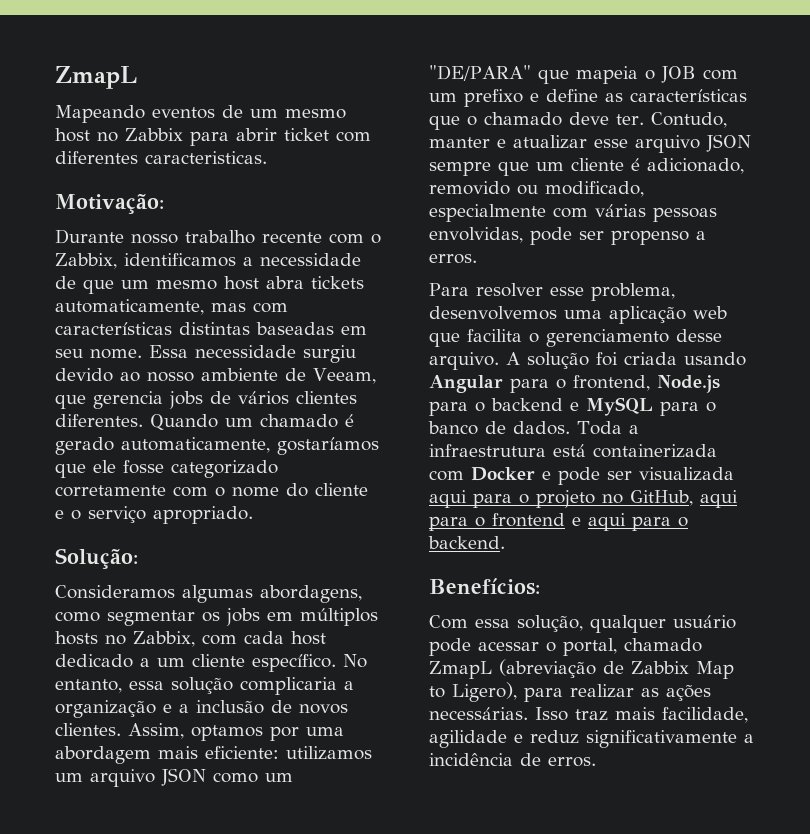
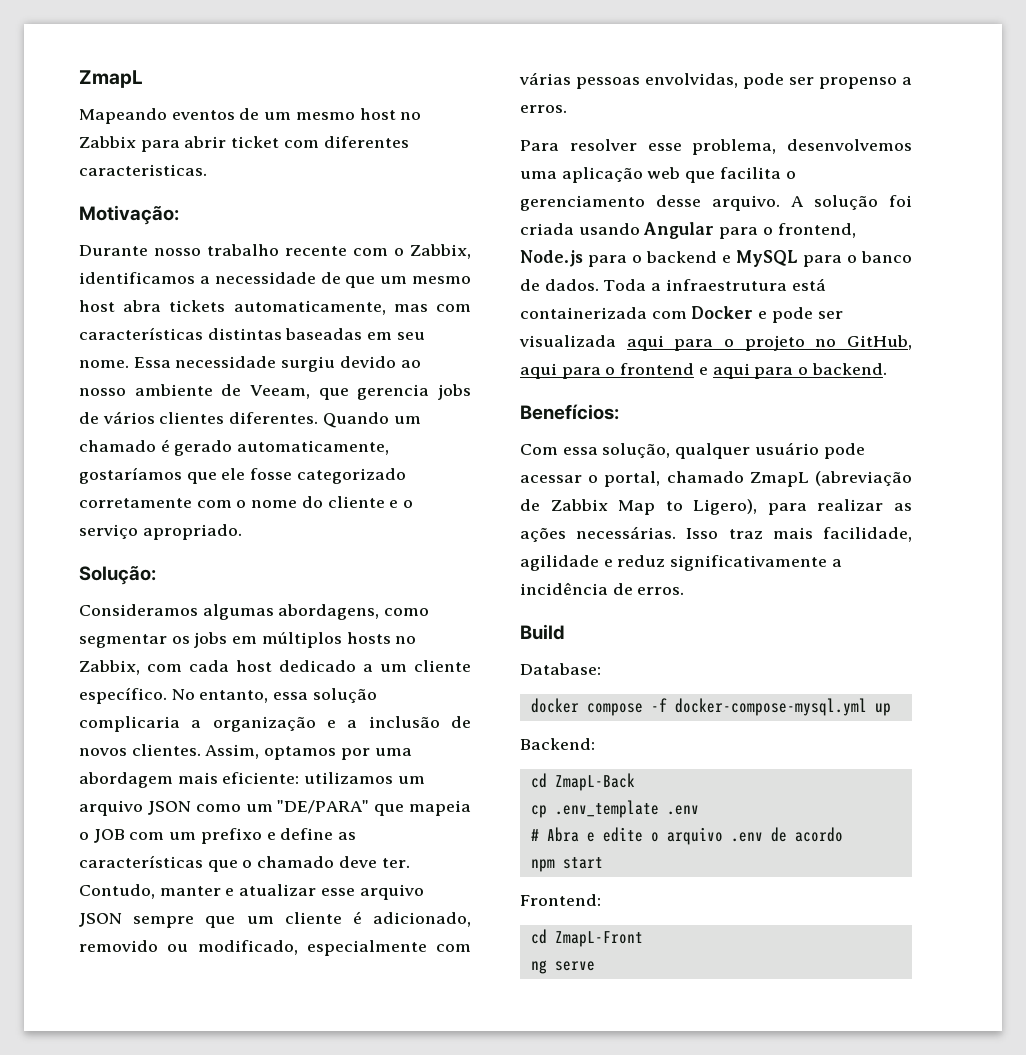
+ Build
+ Database:
+ docker compose -f docker-compose-mysql.yml up
+ Backend:
+ cd ZmapL-Back
+ cp .env_template .env
+ # Abra e edite o arquivo .env de acordo
+ npm start
+ Frontend:
+ cd ZmapL-Front
+ ng serve

